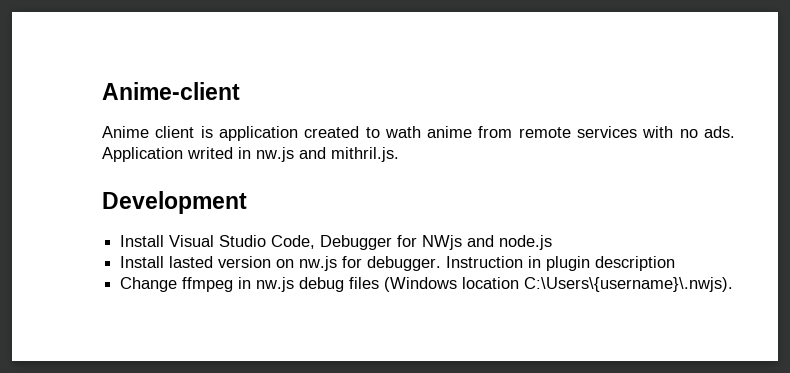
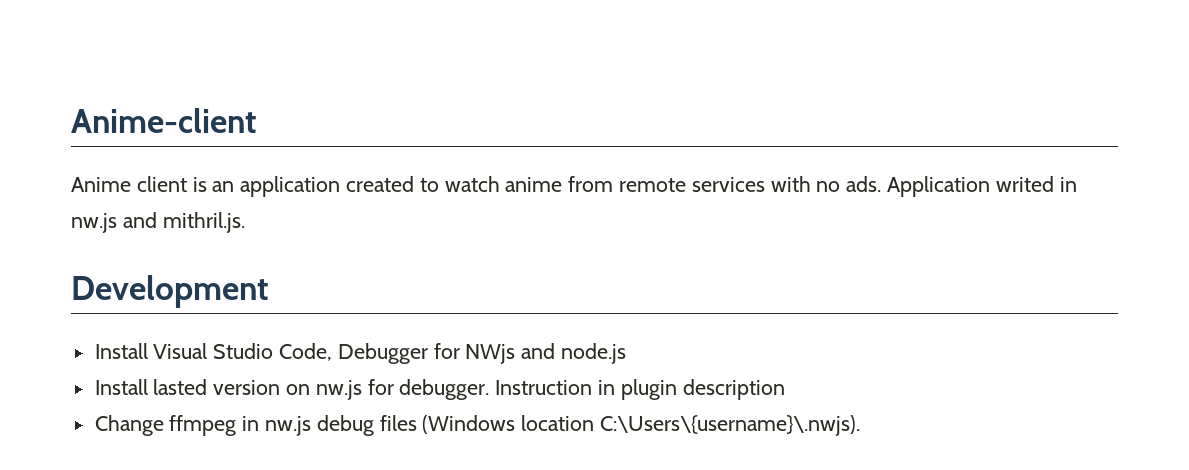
- Anime client is application created to wath anime from remote services with no ads.
+ Anime client is an application created to watch anime from remote services with no ads.

